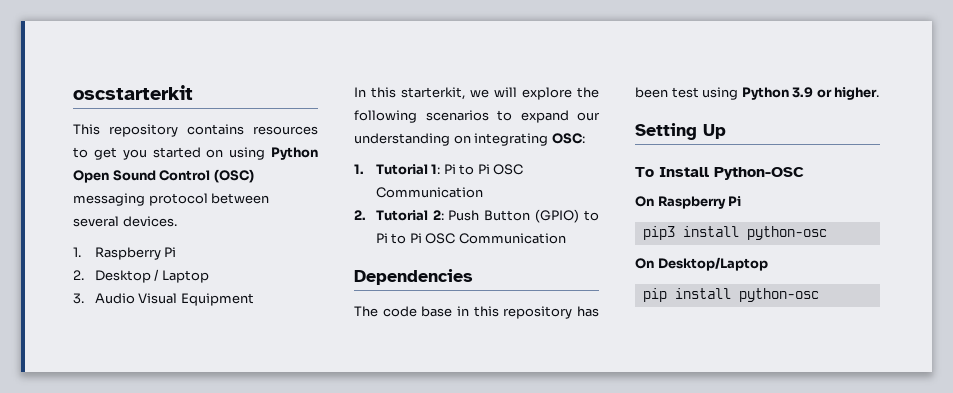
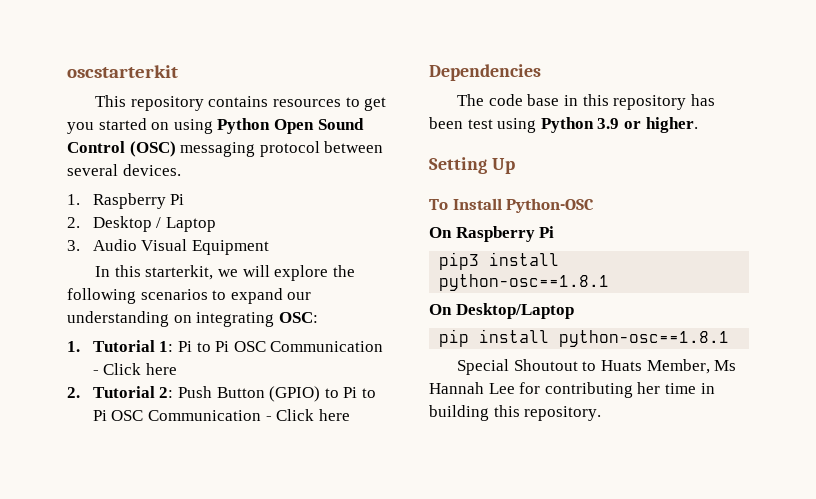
- 1. Tutorial 1: Pi to Pi OSC Communication
+ 1. Tutorial 1: Pi to Pi OSC Communication - Click here
- 2. Tutorial 2: Push Button (GPIO) to Pi to Pi OSC Communication
+ 2. Tutorial 2: Push Button (GPIO) to Pi to Pi OSC Communication - Click here
- pip3 install python-osc
+ pip3 install python-osc==1.8.1
- pip install python-osc
+ pip install python-osc==1.8.1
+ Special Shoutout to Huats Member, Ms Hannah Lee for contributing her time in building this repository.

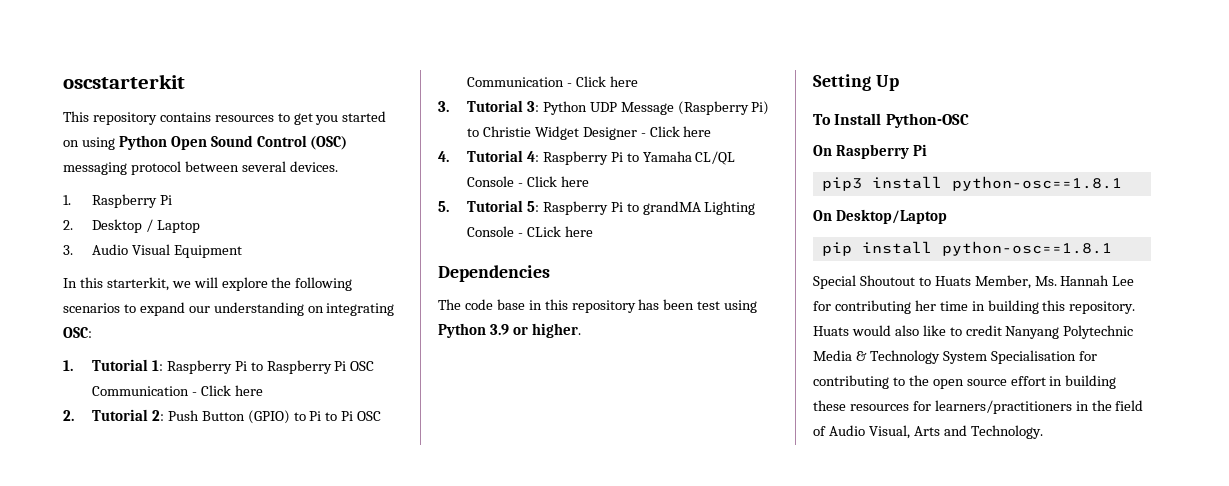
- 1. Tutorial 1: Pi to Pi OSC Communication - Click here
+ 1. Tutorial 1: Raspberry Pi to Raspberry Pi OSC Communication - Click here
+ 3. Tutorial 3: Python UDP Message (Raspberry Pi) to Christie Widget Designer - Click here
+ 4. Tutorial 4: Raspberry Pi to Yamaha CL/QL Console - Click here
+ 5. Tutorial 5: Raspberry Pi to grandMA Lighting Console - CLick here
- Special Shoutout to Huats Member, Ms Hannah Lee for contributing her time in building this repository.
+ Special Shoutout to Huats Member, Ms. Hannah Lee for contributing her time in building this repository.
+ Huats would also like to credit Nanyang Polytechnic Media & Technology System Specialisation for contributing to the open source effort in building these resources for learners/practitioners in the field of Audio Visual, Arts and Technology.

